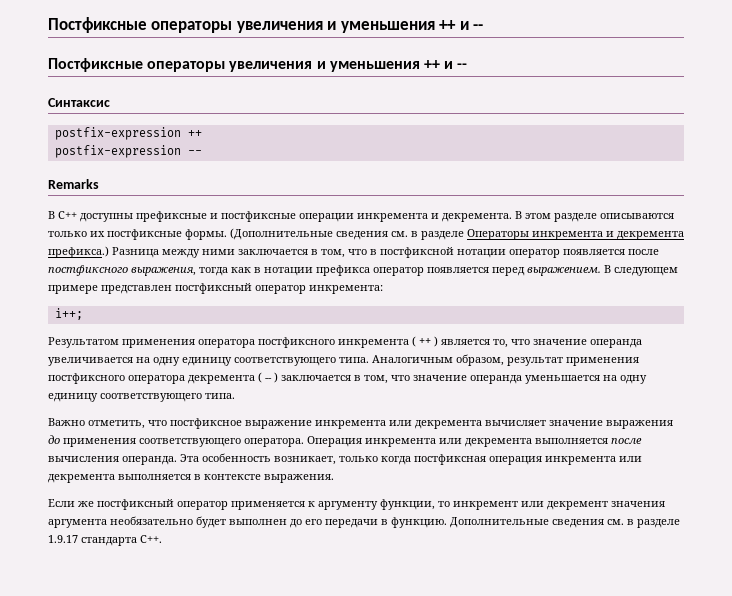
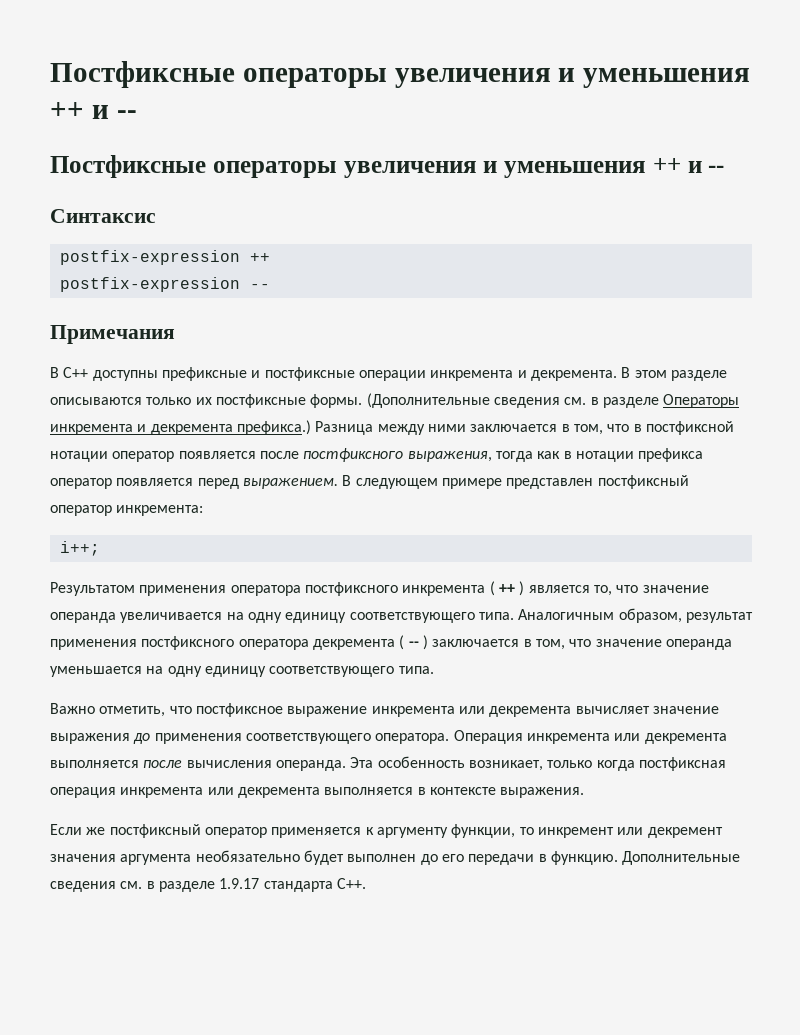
- Remarks
+ Примечания

